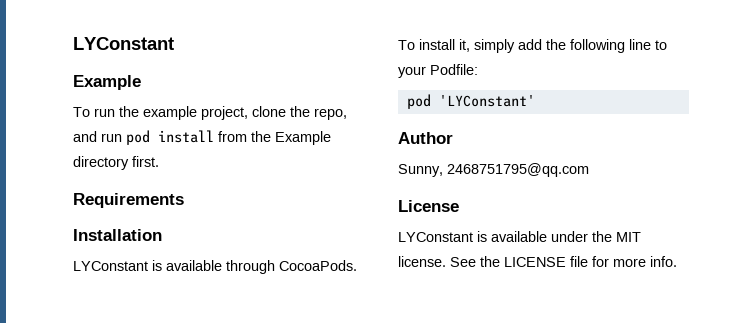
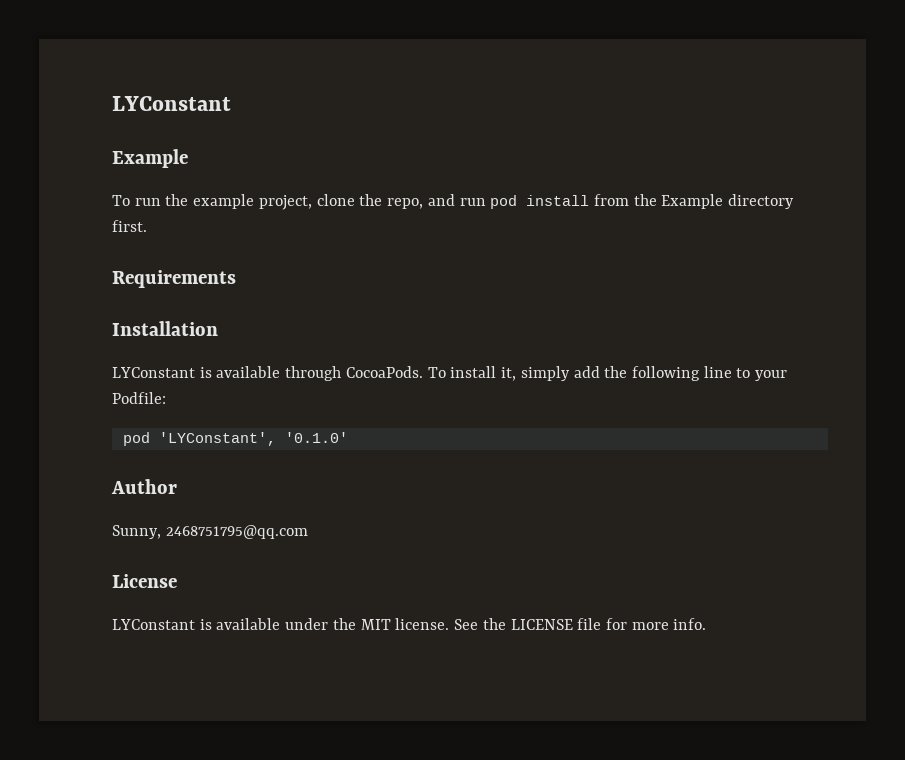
- pod 'LYConstant'
+ pod 'LYConstant', '0.1.0'

